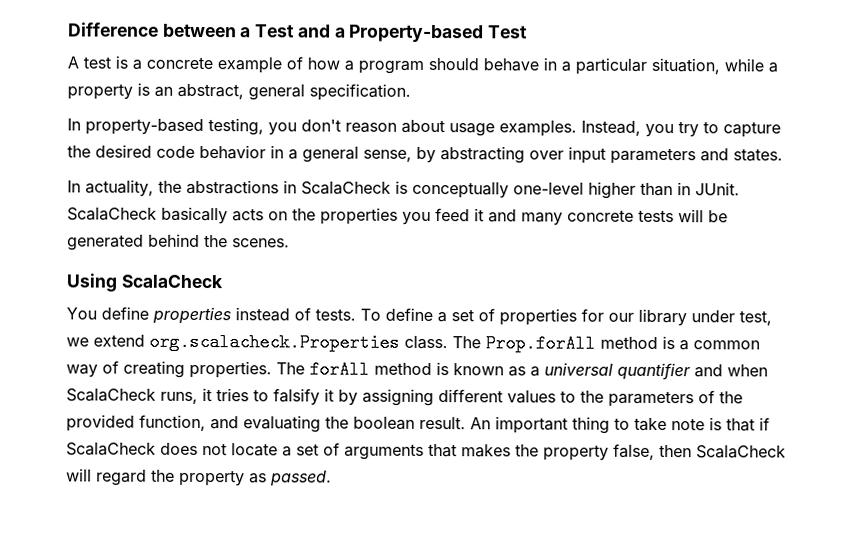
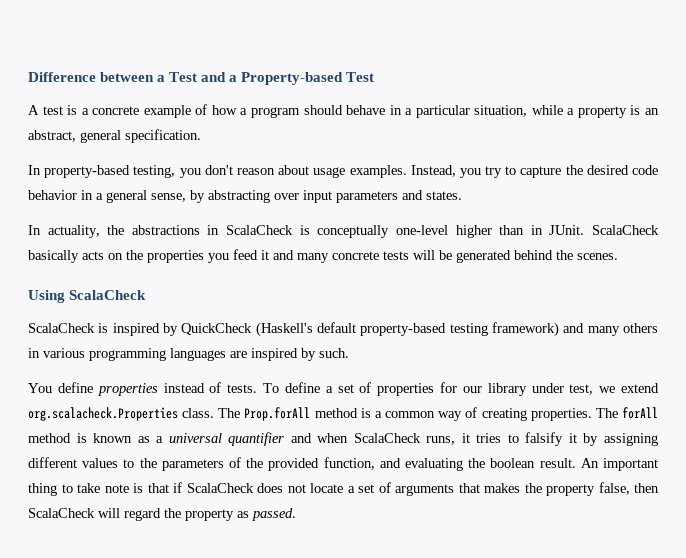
+ ScalaCheck is inspired by QuickCheck (Haskell's default property-based testing framework) and many others in various programming languages are inspired by such.

